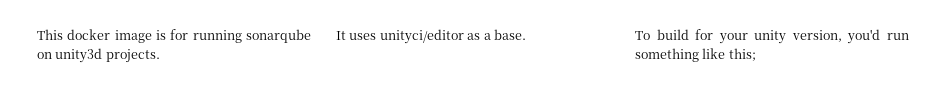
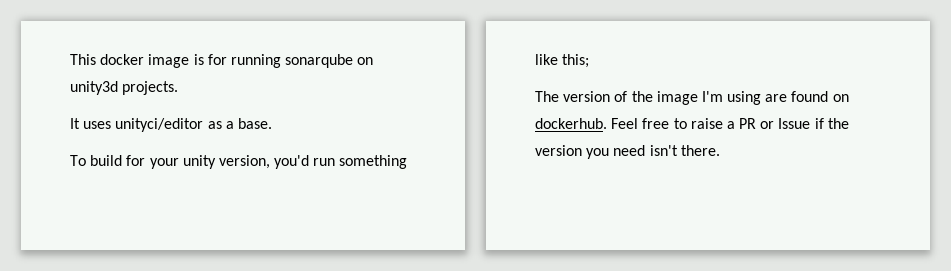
+ The version of the image I'm using are found on dockerhub. Feel free to raise a PR or Issue if the version you need isn't there.

